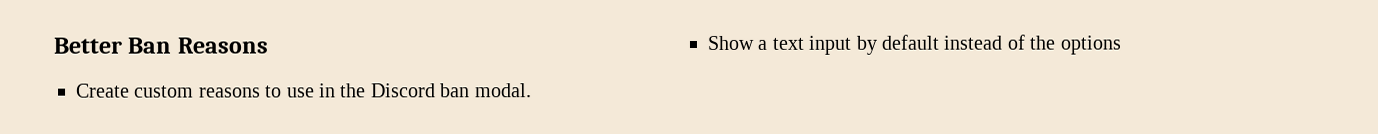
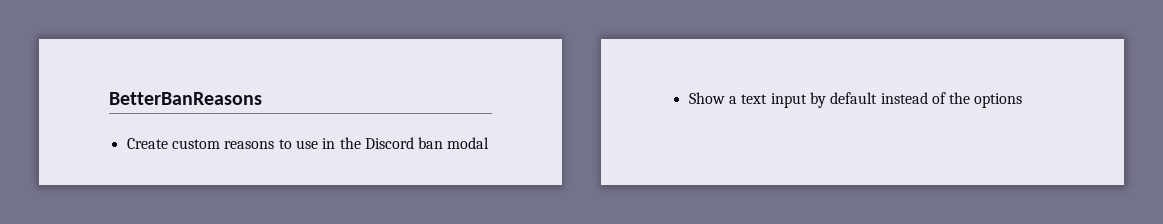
- Better Ban Reasons
+ BetterBanReasons
- Create custom reasons to use in the Discord ban modal.
+ Create custom reasons to use in the Discord ban modal

